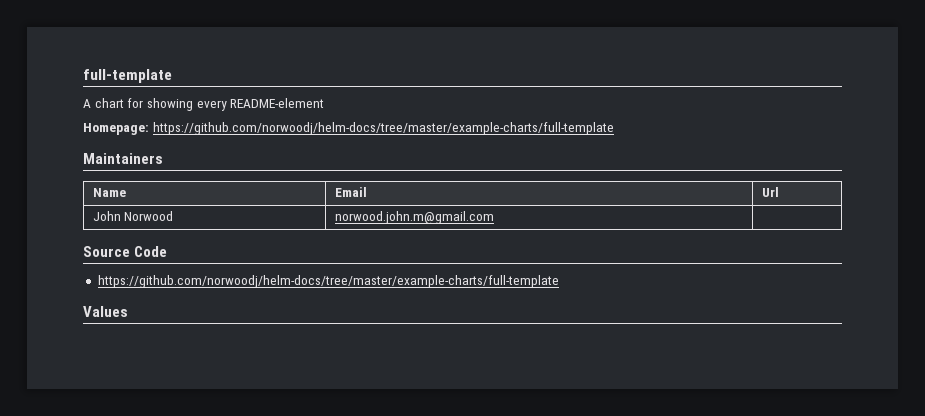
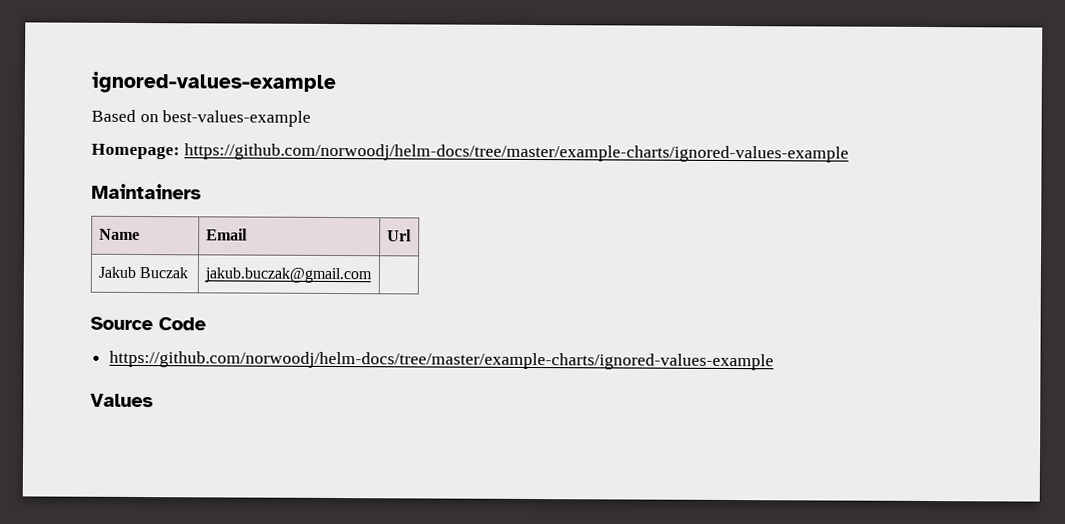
- full-template
- A chart for showing every README-element
+ ignored-values-example
+ Based on best-values-example
- Homepage: https://github.com/norwoodj/helm-docs/tree/master/example-charts/full-template
+ Homepage: https://github.com/norwoodj/helm-docs/tree/master/example-charts/ignored-values-example
- John Norwood | norwood.john.m@gmail.com |
+ Jakub Buczak | jakub.buczak@gmail.com |
  Source Code
- https://github.com/norwoodj/helm-docs/tree/master/example-charts/full-template
+ https://github.com/norwoodj/helm-docs/tree/master/example-charts/ignored-values-example

